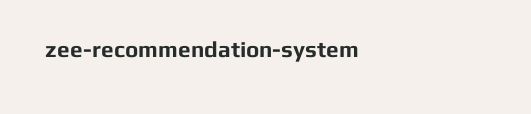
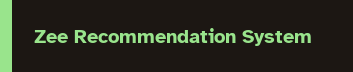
- zee-recommendation-system
+ Zee Recommendation System

